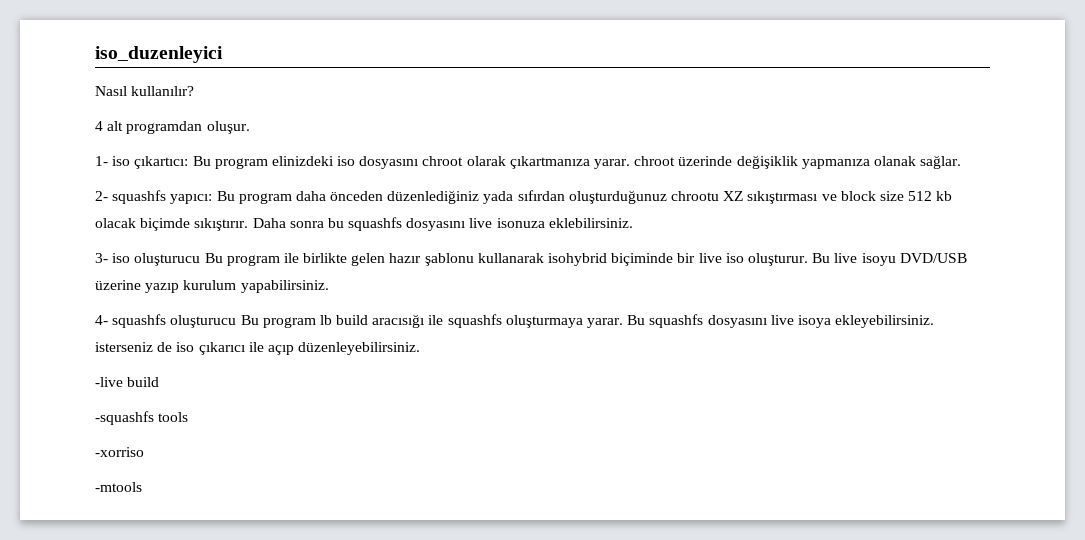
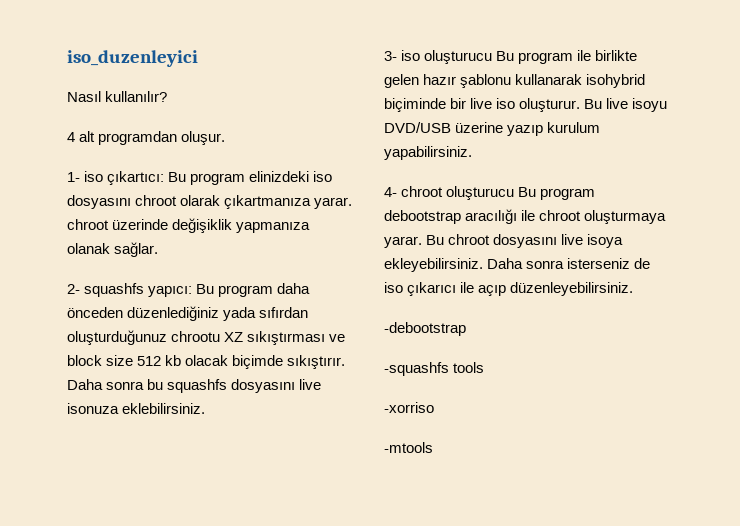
- 4- squashfs oluşturucu Bu program lb build aracısığı ile squashfs oluşturmaya yarar.
+ 4- chroot oluşturucu Bu program debootstrap aracılığı ile chroot oluşturmaya yarar.
- Bu squashfs dosyasını live isoya ekleyebilirsiniz. isterseniz de iso çıkarıcı ile açıp düzenleyebilirsiniz.
+ Bu chroot dosyasını live isoya ekleyebilirsiniz. Daha sonra isterseniz de iso çıkarıcı ile açıp düzenleyebilirsiniz.
- -live build
+ -debootstrap

